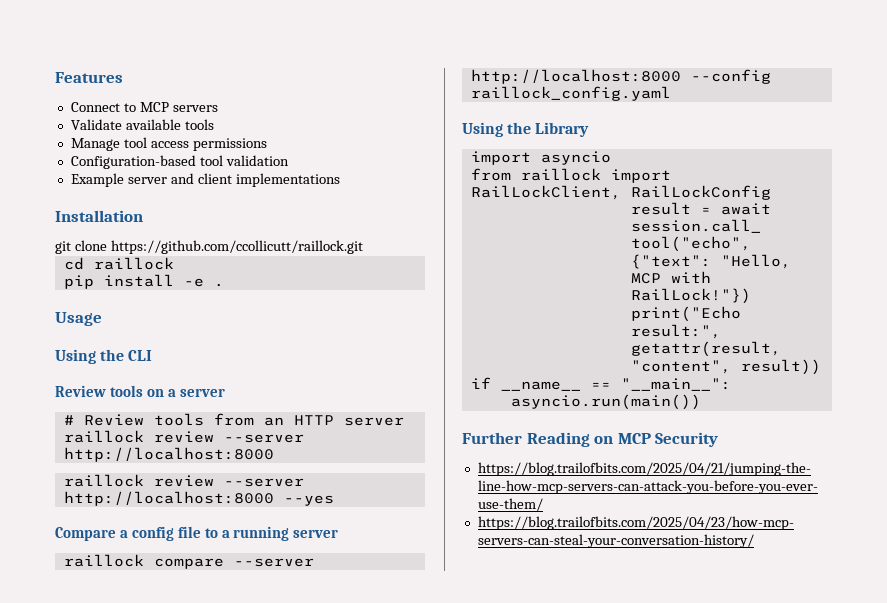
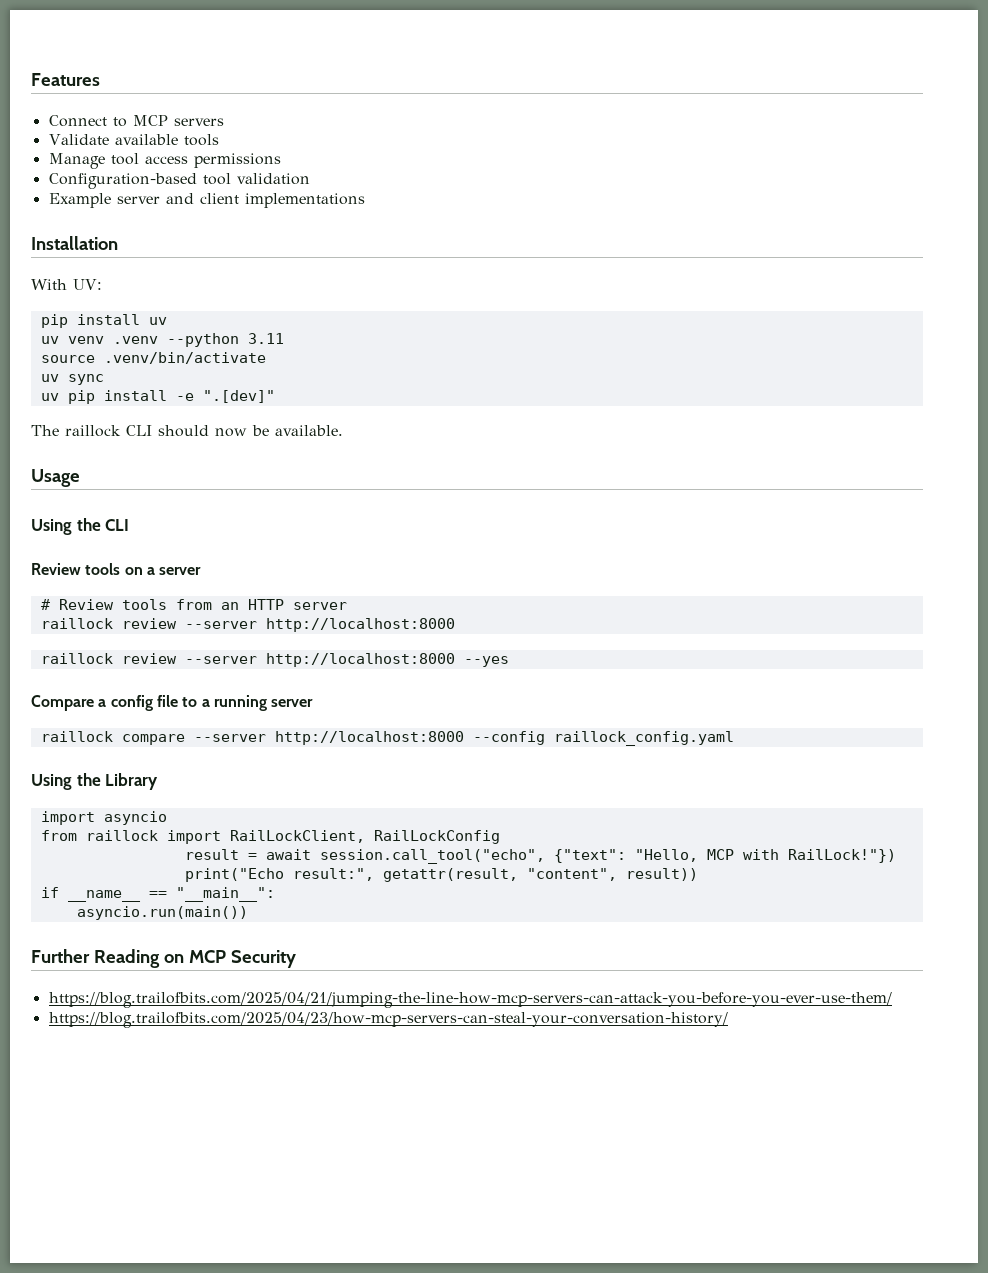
- git clone https://github.com/ccollicutt/raillock.git
- cd raillock
- pip install -e .
+ With UV:
+ pip install uv
+ uv venv .venv --python 3.11
+ source .venv/bin/activate
+ uv sync
+ uv pip install -e ".[dev]"
+ The raillock CLI should now be available.

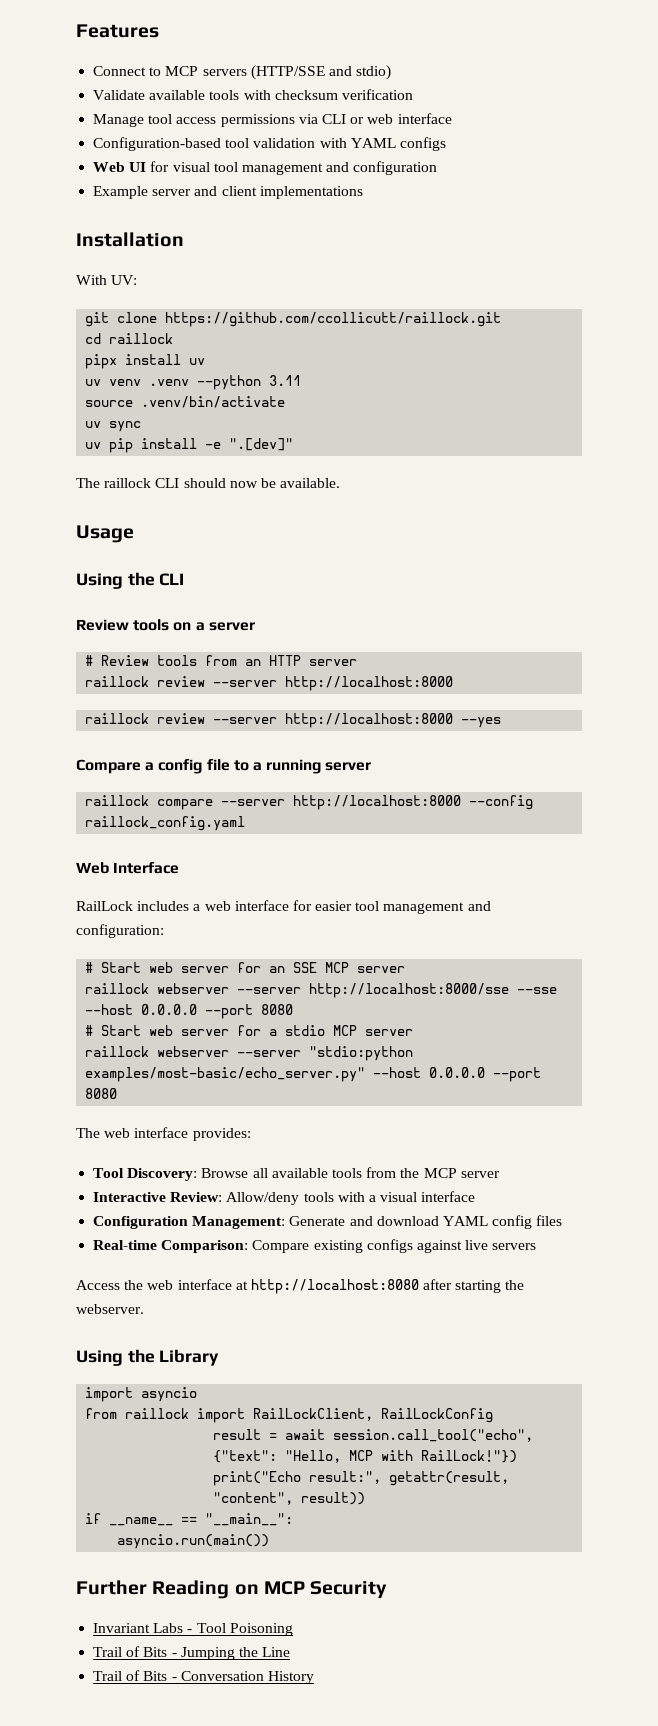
- Connect to MCP servers
+ Connect to MCP servers (HTTP/SSE and stdio)
- Validate available tools
+ Validate available tools with checksum verification
- Manage tool access permissions
- Configuration-based tool validation
+ Manage tool access permissions via CLI or web interface
+ Configuration-based tool validation with YAML configs
+ Web UI for visual tool management and configuration
- pip install uv
+ git clone https://github.com/ccollicutt/raillock.git
+ cd raillock
+ pipx install uv
+ Web Interface
+ RailLock includes a web interface for easier tool management and configuration:
+ # Start web server for an SSE MCP server
+ raillock webserver --server http://localhost:8000/sse --sse --host 0.0.0.0 --port 8080
+ # Start web server for a stdio MCP server
+ raillock webserver --server "stdio:python examples/most-basic/echo_server.py" --host 0.0.0.0 --port 8080
+ The web interface provides:
+ Tool Discovery: Browse all available tools from the MCP server
+ Interactive Review: Allow/deny tools with a visual interface
+ Configuration Management: Generate and download YAML config files
+ Real-time Comparison: Compare existing configs against live servers
+ Access the web interface at http://localhost:8080 after starting the webserver.
- https://blog.trailofbits.com/2025/04/21/jumping-the-line-how-mcp-servers-can-attack-you-before-you-ever-use-them/
- https://blog.trailofbits.com/2025/04/23/how-mcp-servers-can-steal-your-conversation-history/
+ Invariant Labs - Tool Poisoning
+ Trail of Bits - Jumping the Line
+ Trail of Bits - Conversation History

